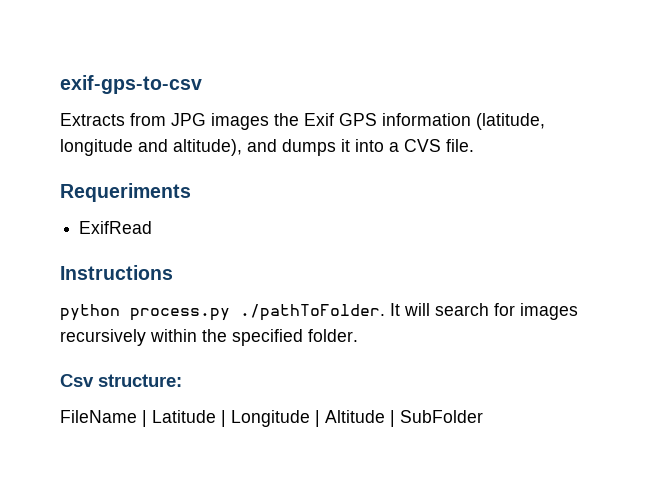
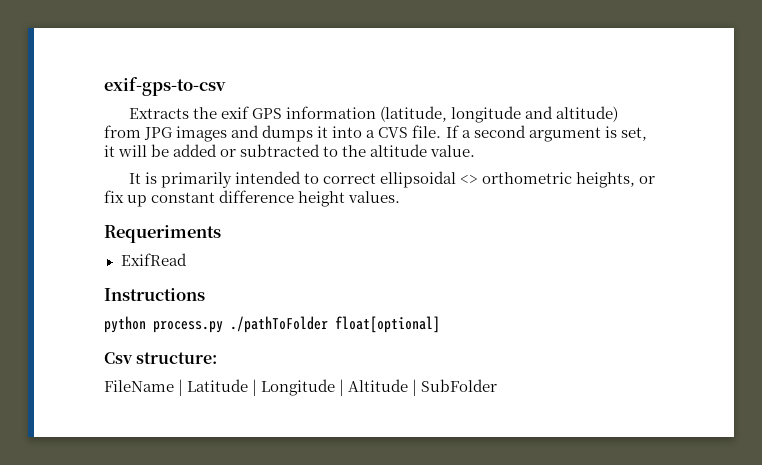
- Extracts from JPG images the Exif GPS information (latitude, longitude and altitude), and dumps it into a CVS file.
+ Extracts the exif GPS information (latitude, longitude and altitude) from JPG images and dumps it into a CVS file. If a second argument is set, it will be added or subtracted to the altitude value.
+ It is primarily intended to correct ellipsoidal <> orthometric heights, or fix up constant difference height values.
- python process.py ./pathToFolder. It will search for images recursively within the specified folder.
+ python process.py ./pathToFolder float[optional]

